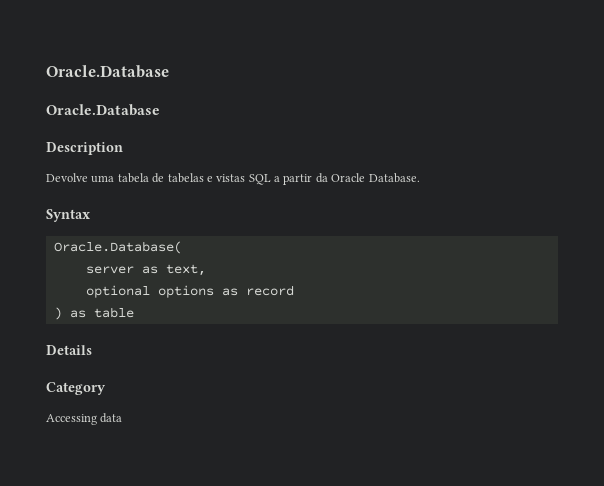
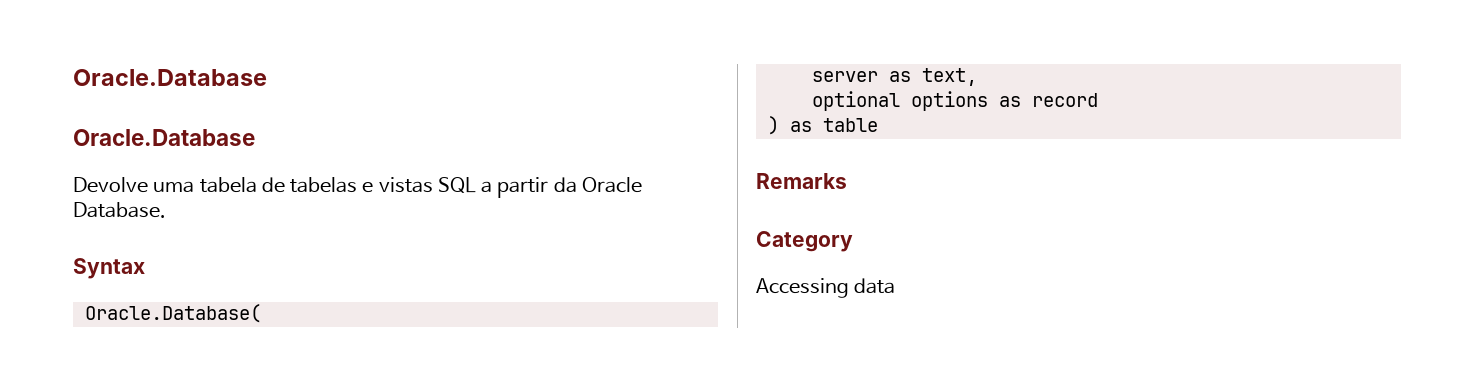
- Description
- Details
+ Remarks

